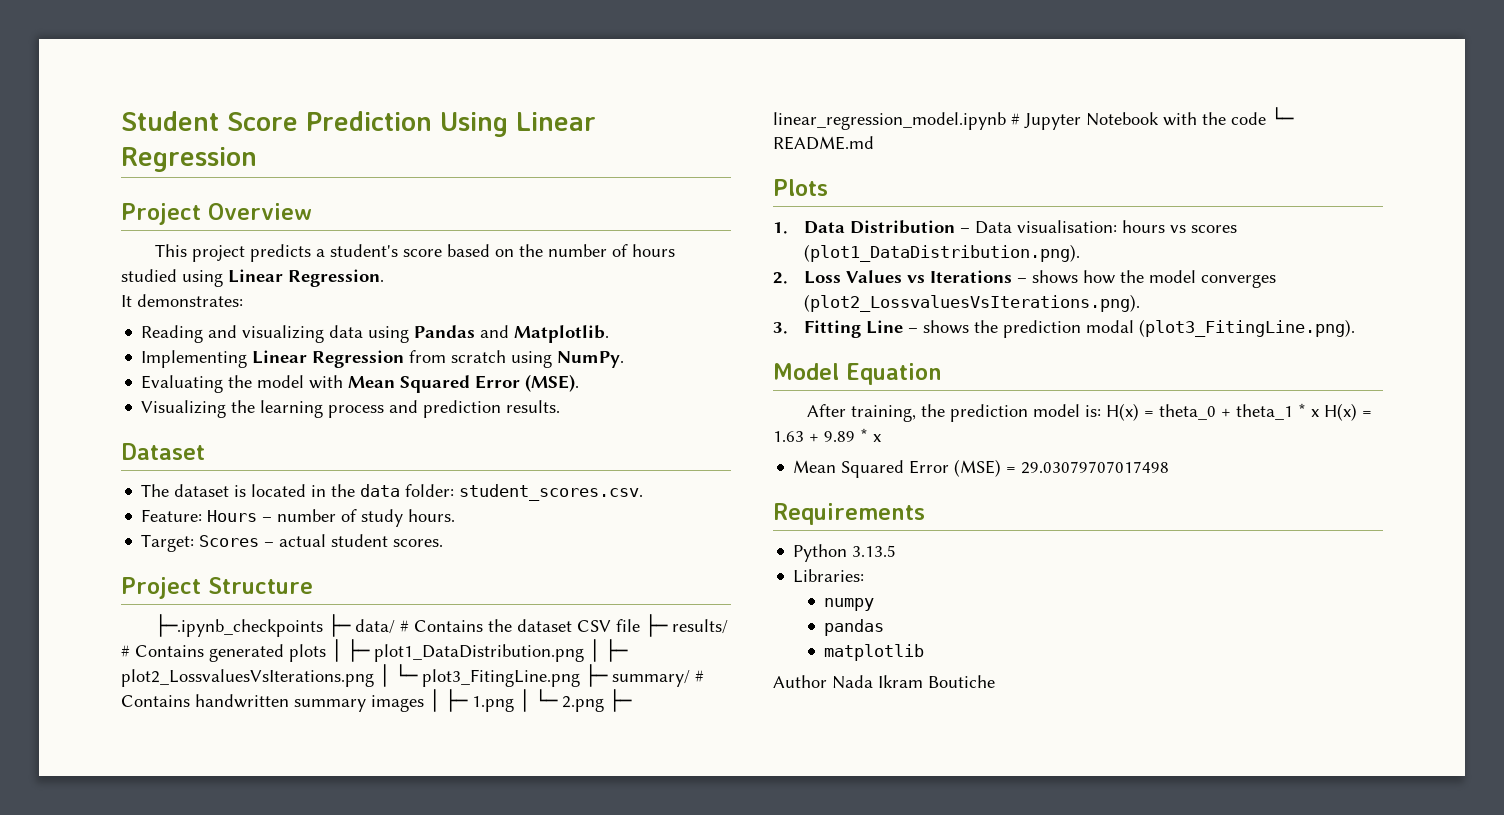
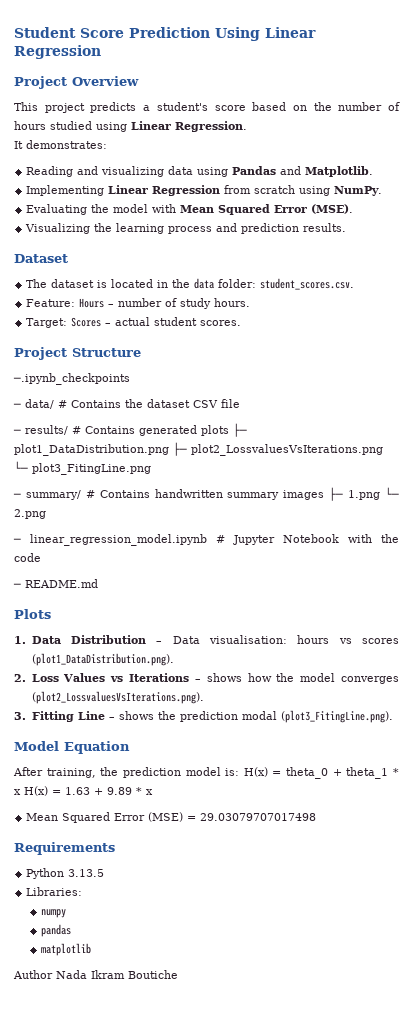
- ├─.ipynb_checkpoints ├─ data/ # Contains the dataset CSV file ├─ results/ # Contains generated plots │ ├─ plot1_DataDistribution.png │ ├─ plot2_LossvaluesVsIterations.png │ └─ plot3_FitingLine.png ├─ summary/ # Contains handwritten summary images │ ├─ 1.png │ └─ 2.png ├─ linear_regression_model.ipynb # Jupyter Notebook with the code └─ README.md
+ ─.ipynb_checkpoints
+ ─ data/ # Contains the dataset CSV file
+ ─ results/ # Contains generated plots ├─ plot1_DataDistribution.png ├─ plot2_LossvaluesVsIterations.png └─ plot3_FitingLine.png
+ ─ summary/ # Contains handwritten summary images ├─ 1.png └─ 2.png
+ ─ linear_regression_model.ipynb # Jupyter Notebook with the code
+ ─ README.md

